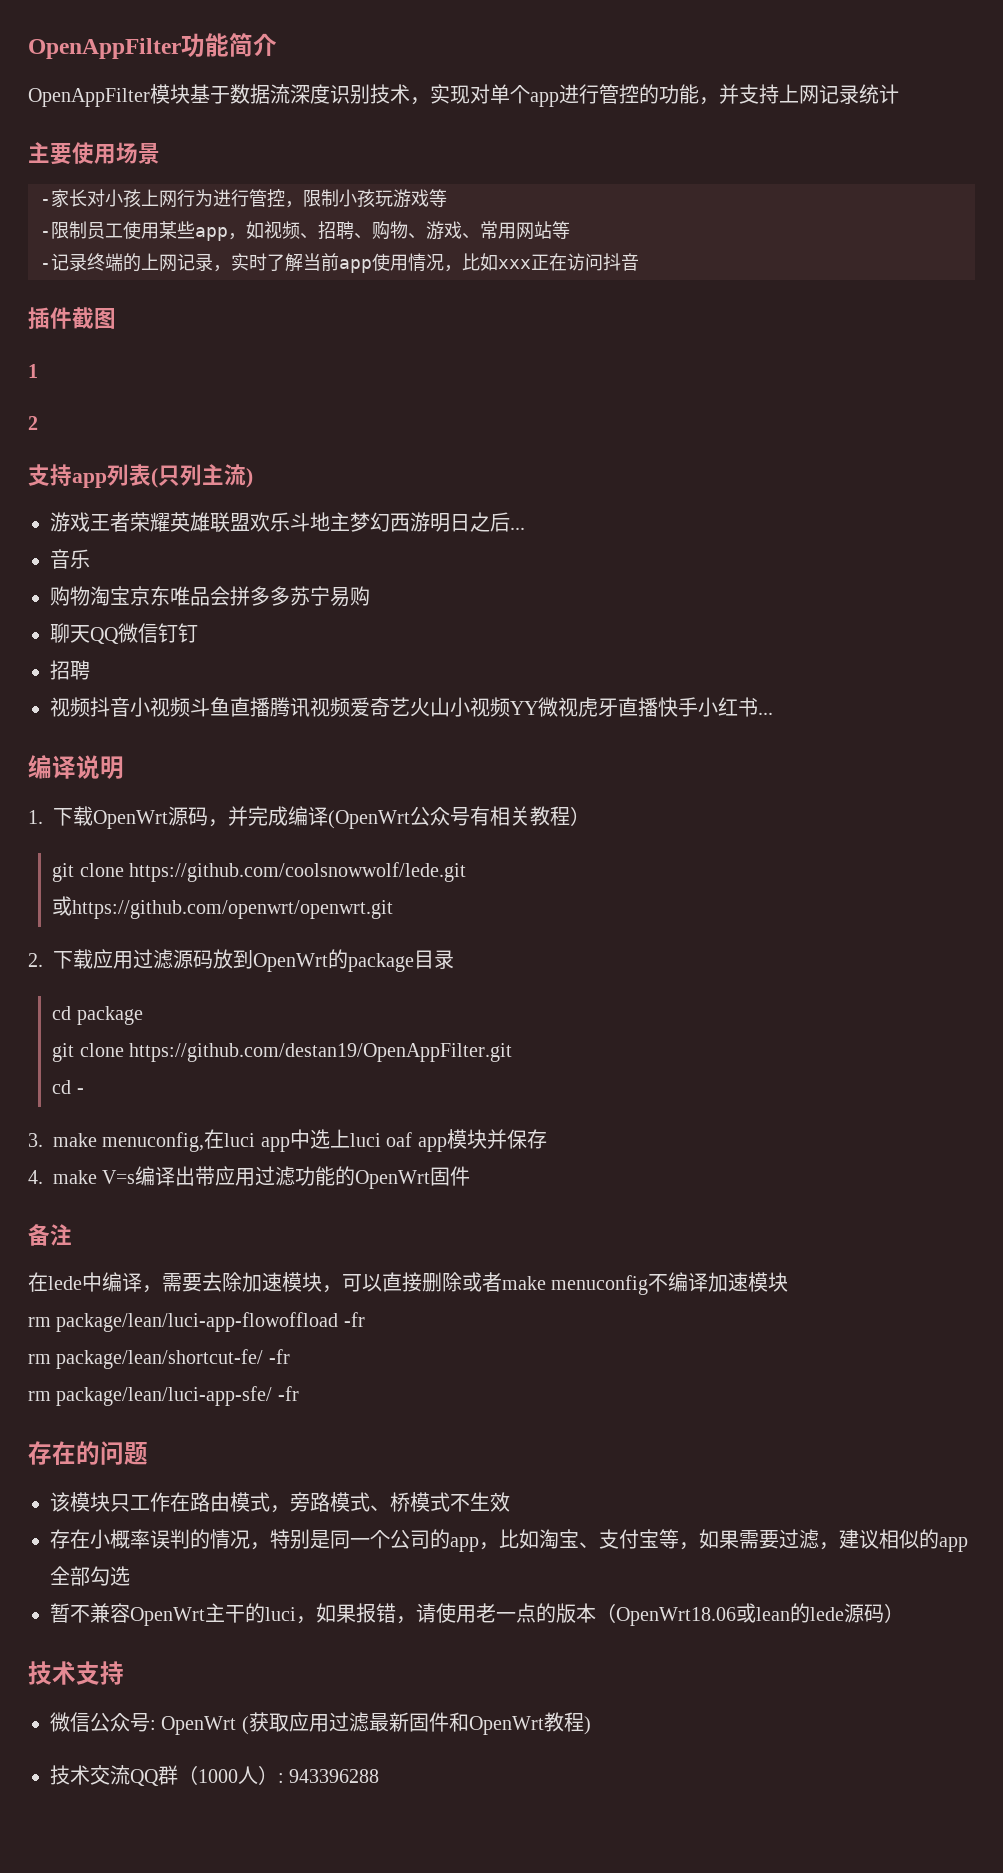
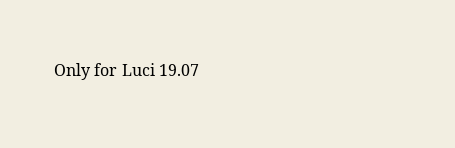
- OpenAppFilter功能简介
- OpenAppFilter模块基于数据流深度识别技术，实现对单个app进行管控的功能，并支持上网记录统计
- 主要使用场景
- -家长对小孩上网行为进行管控，限制小孩玩游戏等
- -限制员工使用某些app，如视频、招聘、购物、游戏、常用网站等
- -记录终端的上网记录，实时了解当前app使用情况，比如xxx正在访问抖音
- 插件截图
- 1
- 2
- 支持app列表(只列主流)
- 游戏王者荣耀英雄联盟欢乐斗地主梦幻西游明日之后...
- 音乐
- 购物淘宝京东唯品会拼多多苏宁易购
- 聊天QQ微信钉钉
- 招聘
- 视频抖音小视频斗鱼直播腾讯视频爱奇艺火山小视频YY微视虎牙直播快手小红书...
- 编译说明
- 1.下载OpenWrt源码，并完成编译(OpenWrt公众号有相关教程）
- git clone https://github.com/coolsnowwolf/lede.git
- 或https://github.com/openwrt/openwrt.git
- 2.下载应用过滤源码放到OpenWrt的package目录
- cd package
- git clone https://github.com/destan19/OpenAppFilter.git
- cd -
- 3. make menuconfig,在luci app中选上luci oaf app模块并保存
- 4. make V=s编译出带应用过滤功能的OpenWrt固件
- 备注
- 在lede中编译，需要去除加速模块，可以直接删除或者make menuconfig不编译加速模块
- rm package/lean/luci-app-flowoffload -fr
- rm package/lean/shortcut-fe/ -fr
- rm package/lean/luci-app-sfe/ -fr
- 存在的问题
- 该模块只工作在路由模式，旁路模式、桥模式不生效
- 存在小概率误判的情况，特别是同一个公司的app，比如淘宝、支付宝等，如果需要过滤，建议相似的app全部勾选
- 暂不兼容OpenWrt主干的luci，如果报错，请使用老一点的版本（OpenWrt18.06或lean的lede源码）
- 技术支持
- 微信公众号: OpenWrt (获取应用过滤最新固件和OpenWrt教程)
- 技术交流QQ群（1000人）: 943396288
+ Only for Luci 19.07

